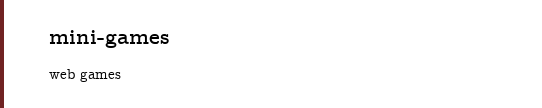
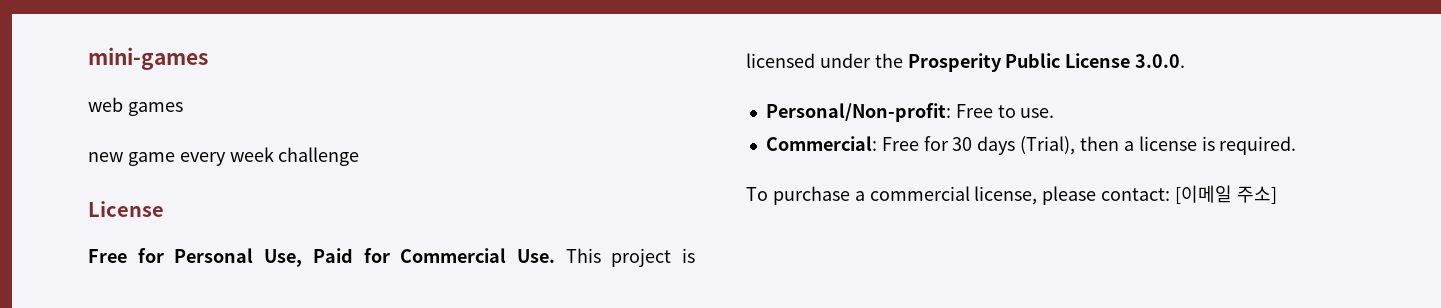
+ new game every week challenge
+ License
+ Free for Personal Use, Paid for Commercial Use. This project is licensed under the Prosperity Public License 3.0.0.
+ Personal/Non-profit: Free to use.
+ Commercial: Free for 30 days (Trial), then a license is required.
+ To purchase a commercial license, please contact: [이메일 주소]

